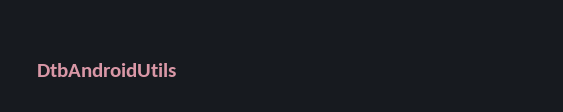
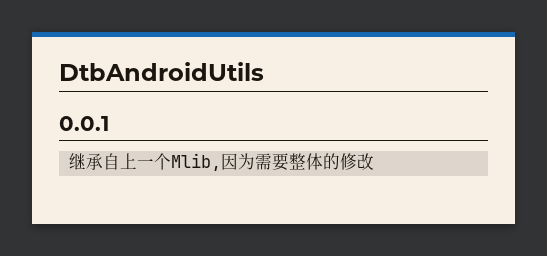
+ 0.0.1
+ 继承自上一个Mlib,因为需要整体的修改

